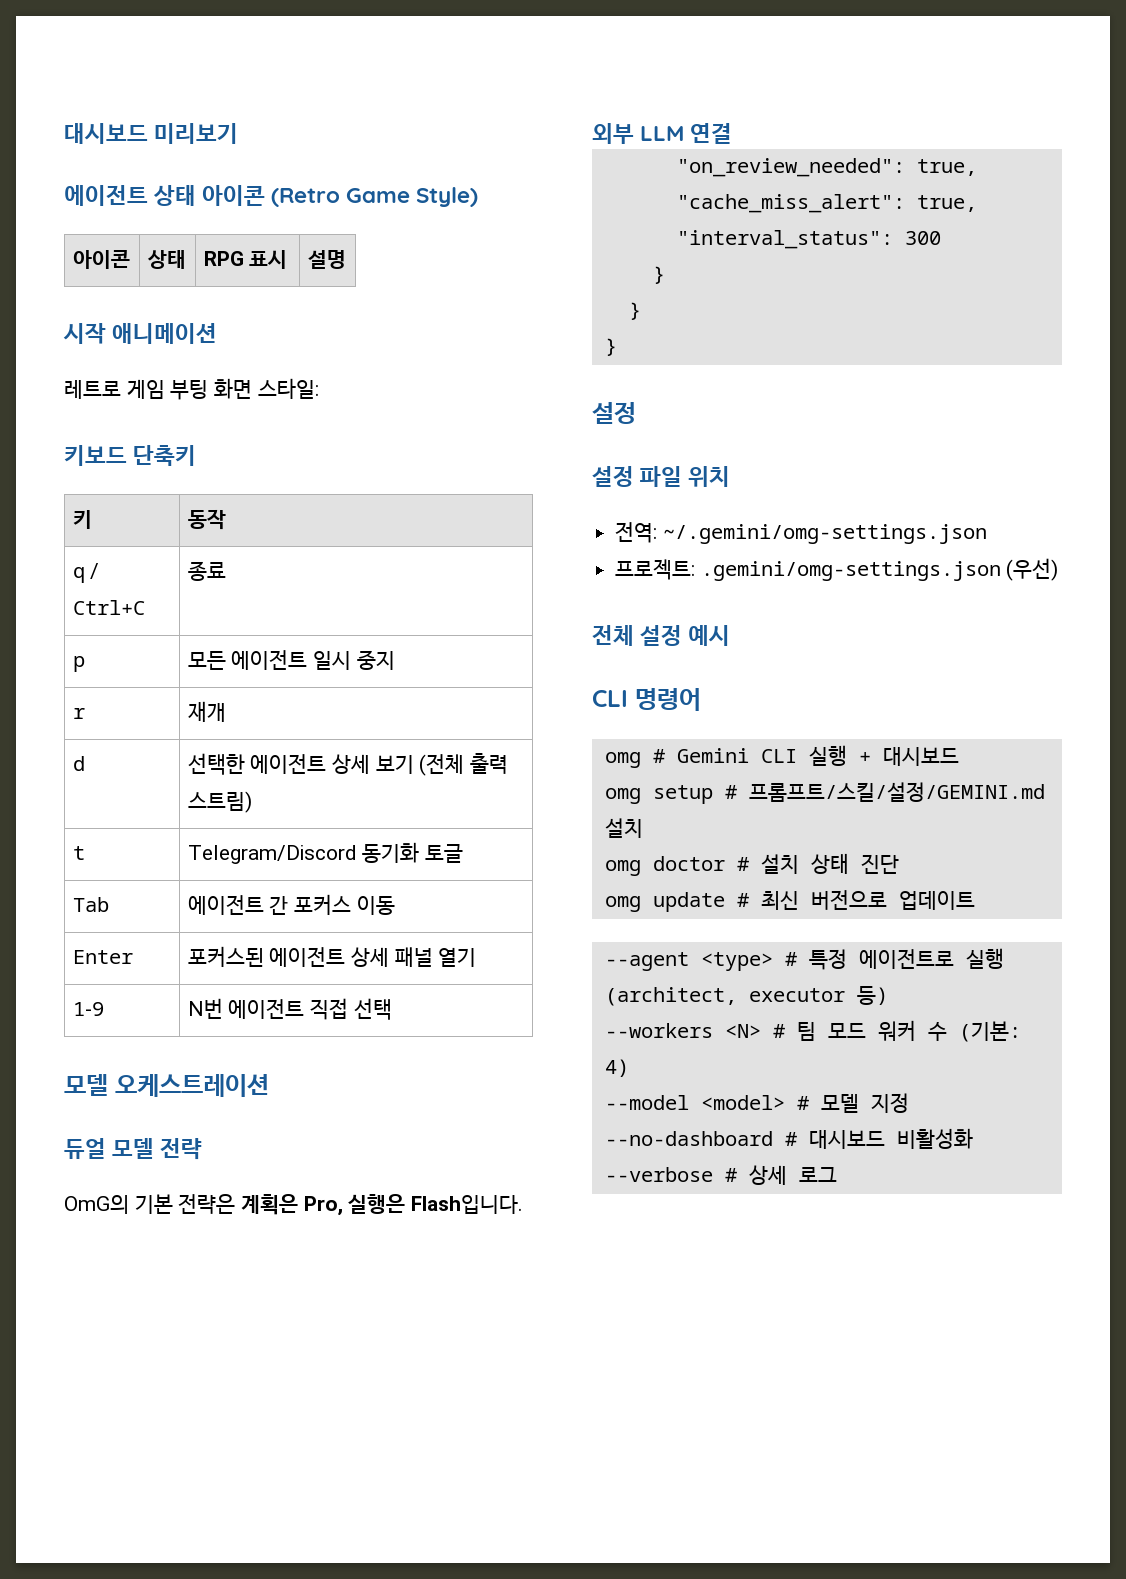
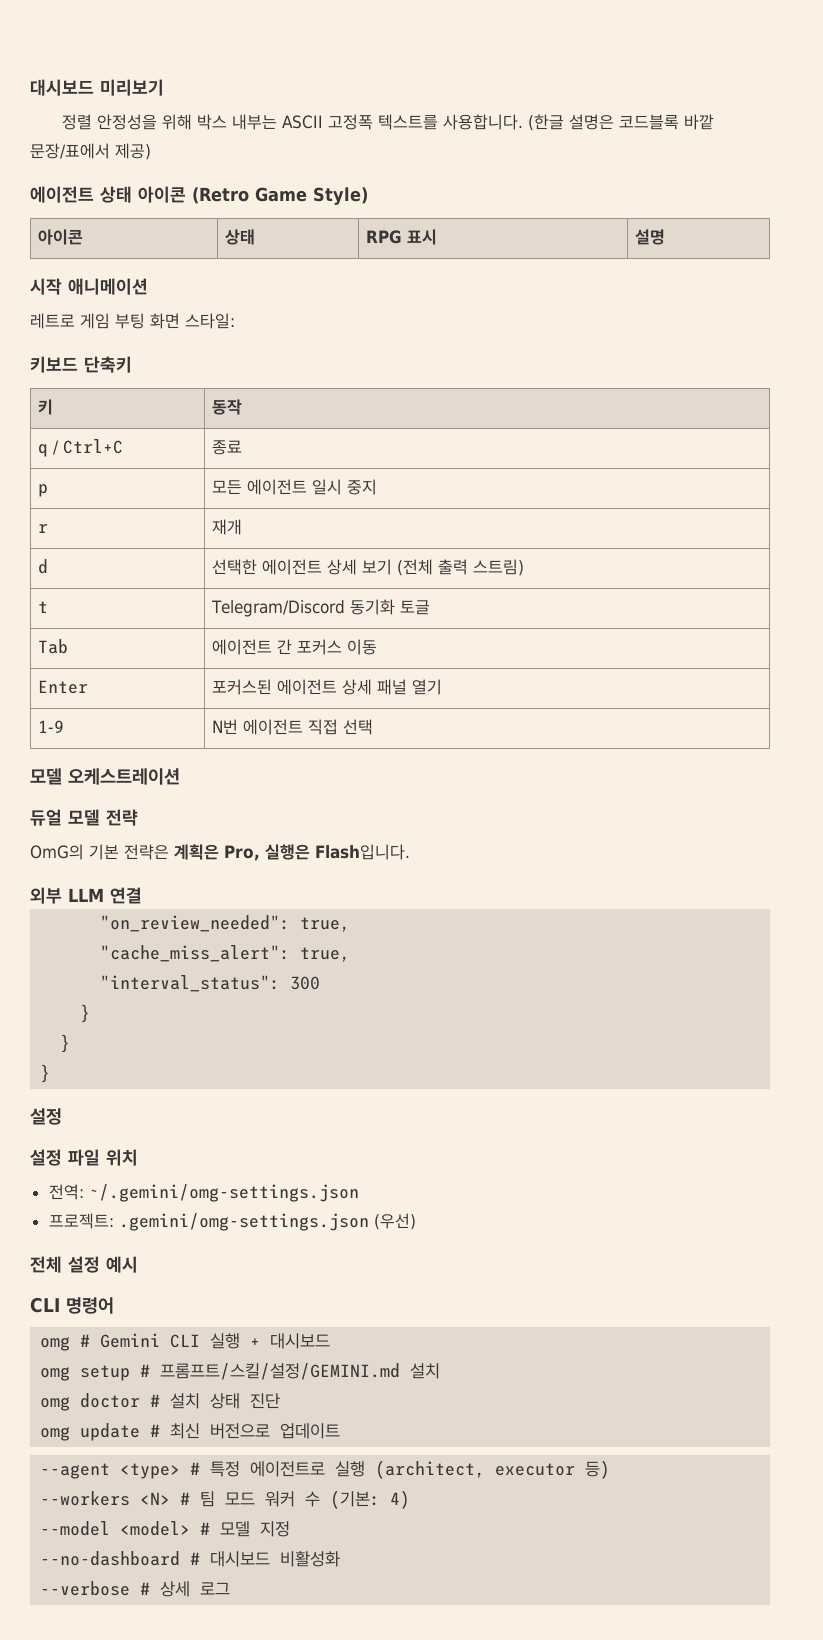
+ 정렬 안정성을 위해 박스 내부는 ASCII 고정폭 텍스트를 사용합니다. (한글 설명은 코드블록 바깥 문장/표에서 제공)

